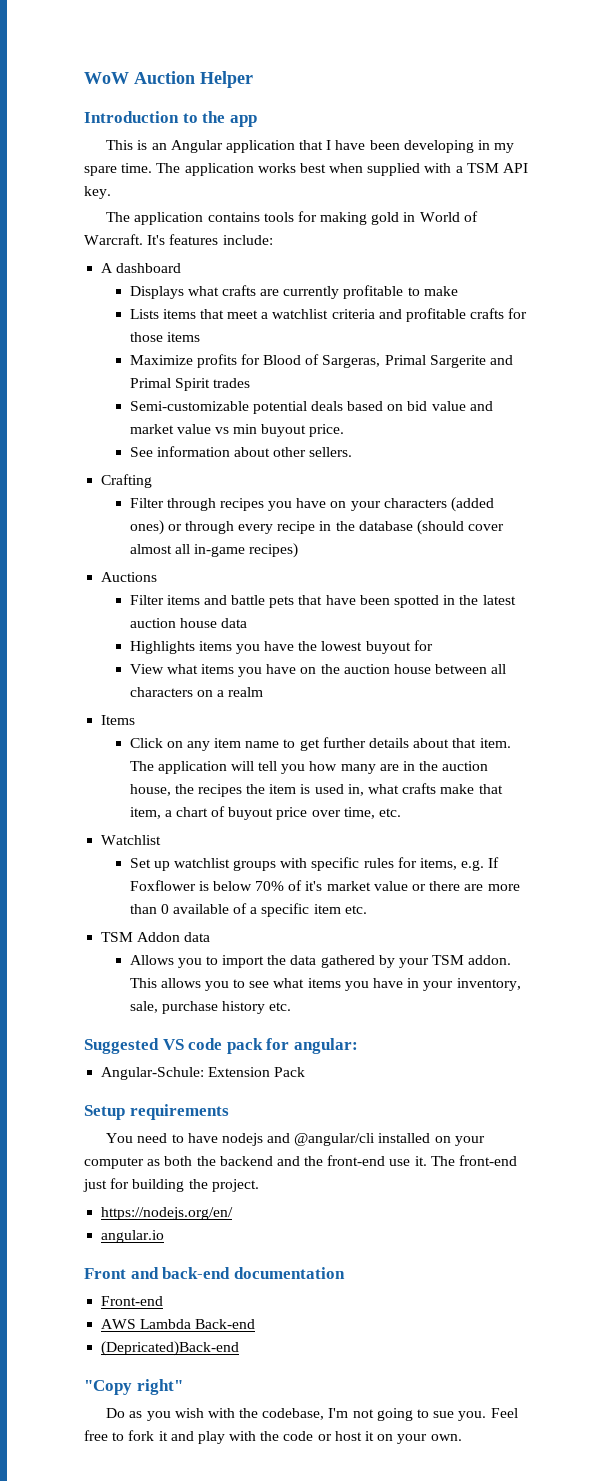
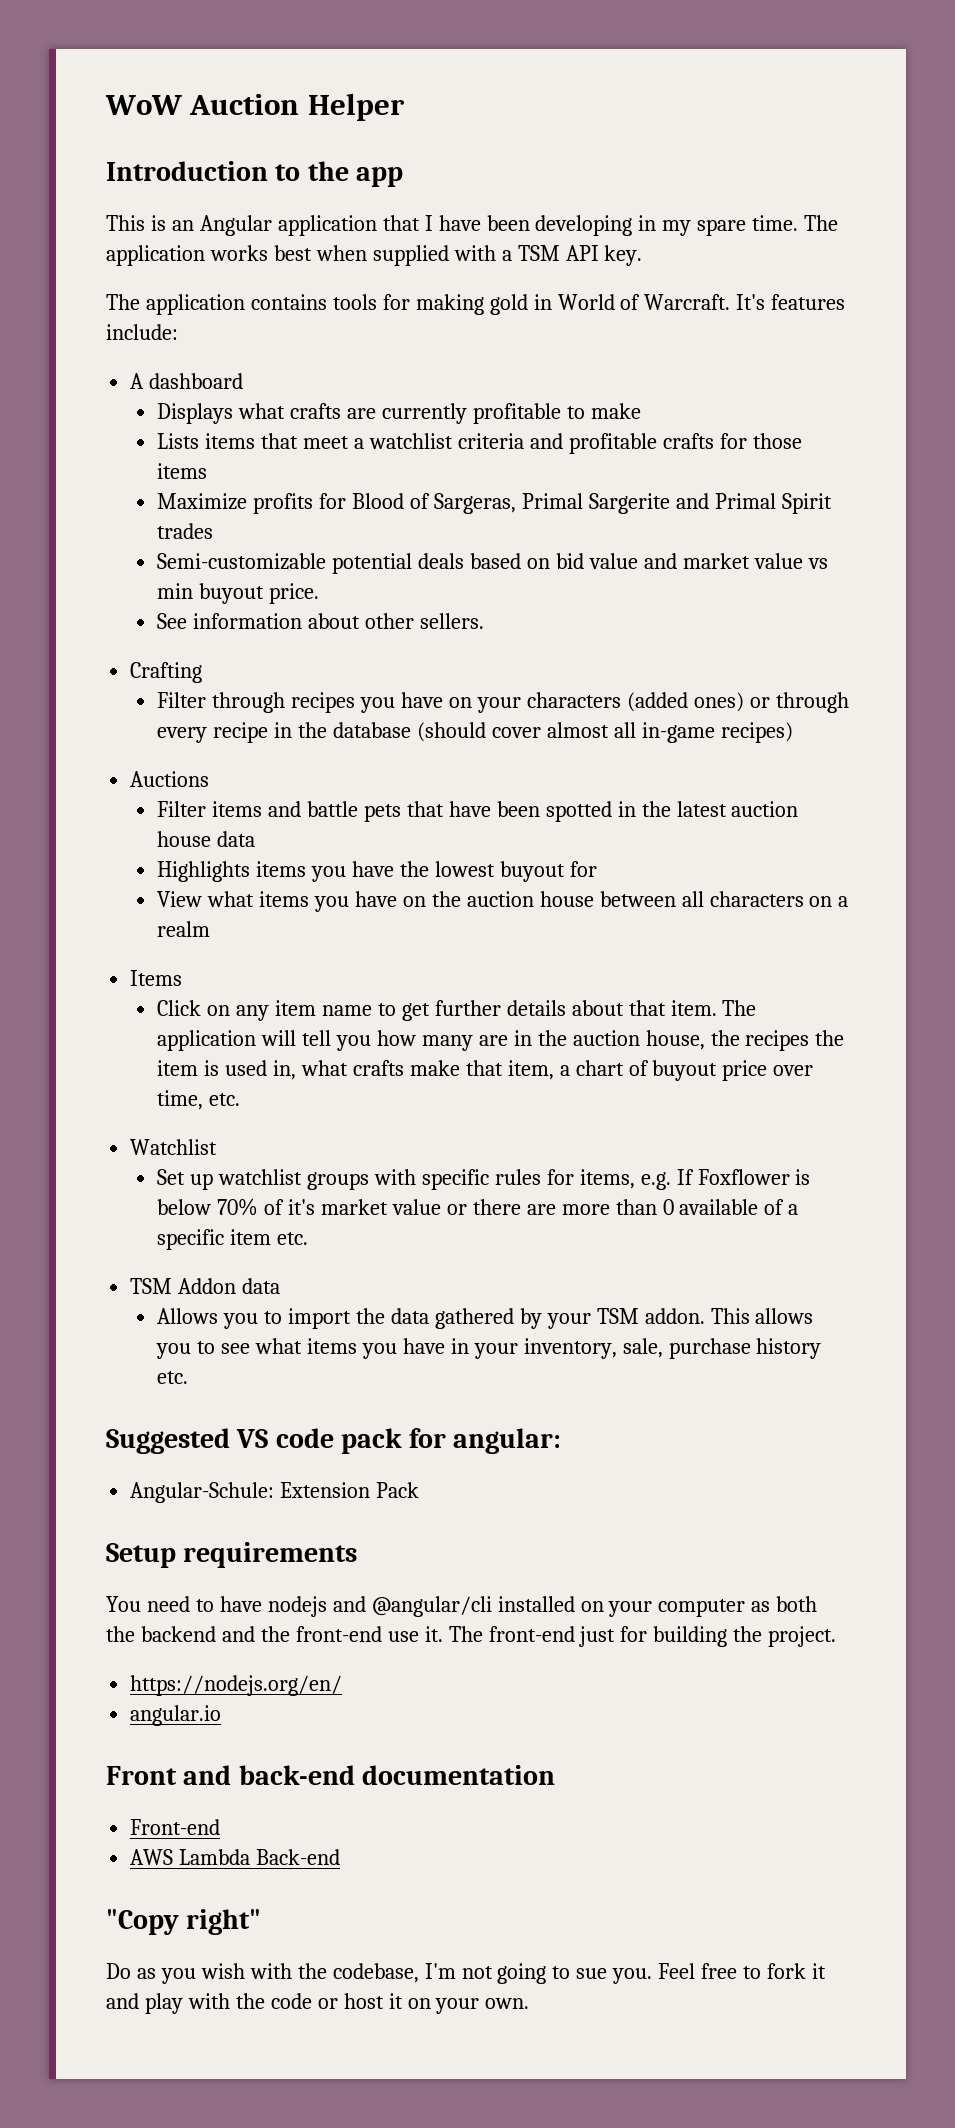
- (Depricated)Back-end

